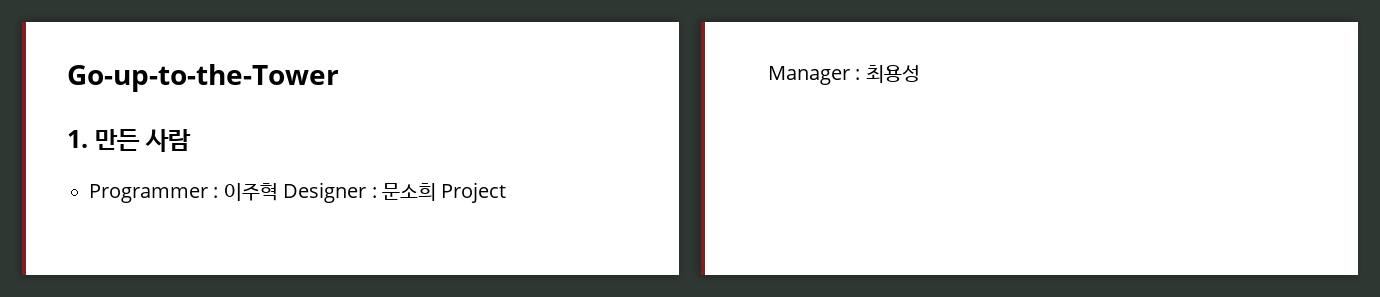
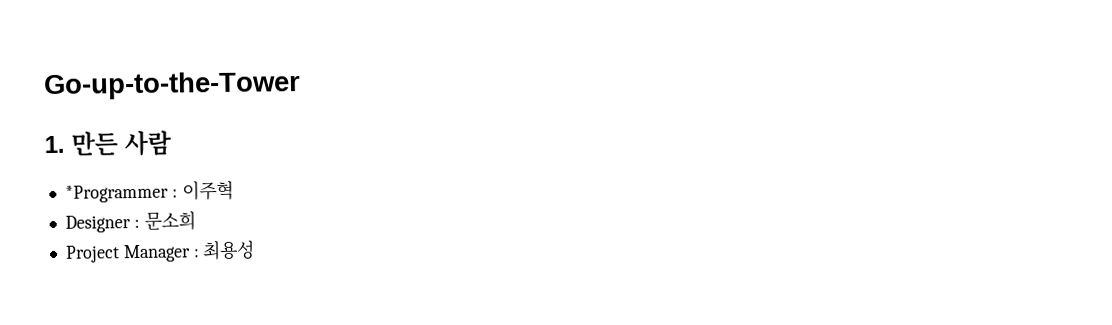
- Programmer : 이주혁 Designer : 문소희 Project Manager : 최용성
+ *Programmer : 이주혁
+ Designer : 문소희
+ Project Manager : 최용성

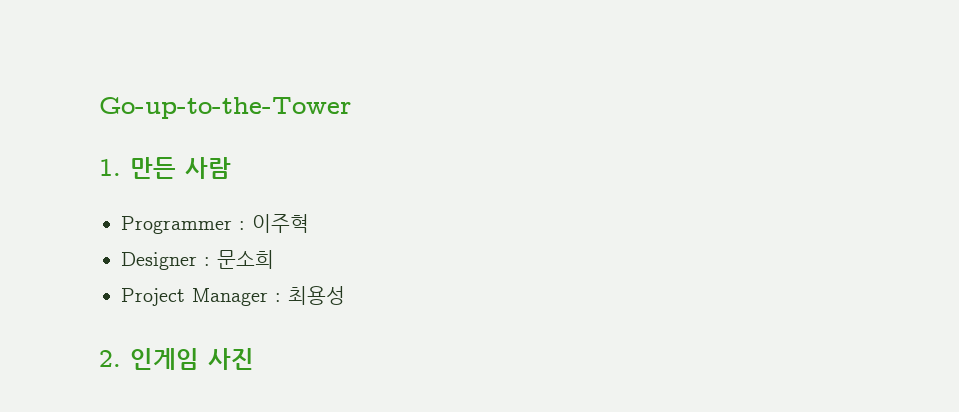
- *Programmer : 이주혁
+ Programmer : 이주혁
+ 2. 인게임 사진

